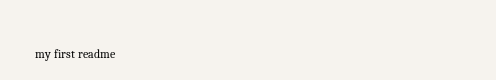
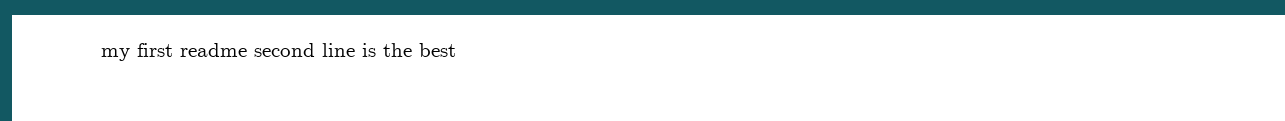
- my first readme
+ my first readme second line is the best

